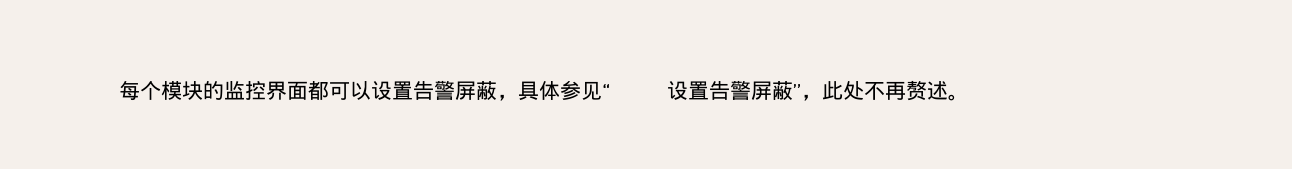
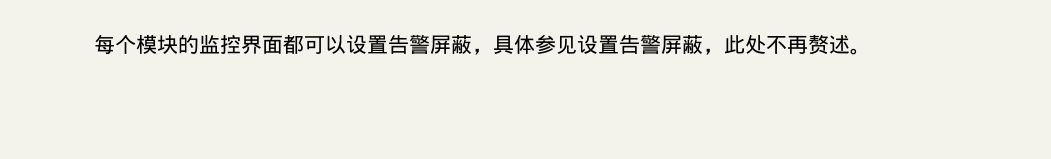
- 每个模块的监控界面都可以设置告警屏蔽，具体参见“设置告警屏蔽”，此处不再赘述。
+ 每个模块的监控界面都可以设置告警屏蔽，具体参见设置告警屏蔽，此处不再赘述。

